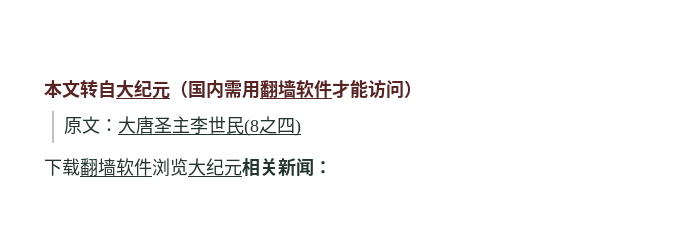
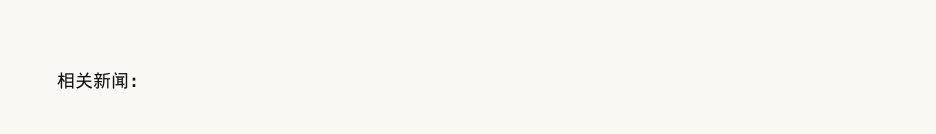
- 本文转自大纪元（国内需用翻墙软件才能访问）
- 原文：大唐圣主李世民(8之四)
- 下载翻墙软件浏览大纪元相关新闻：
+ 相关新闻：

